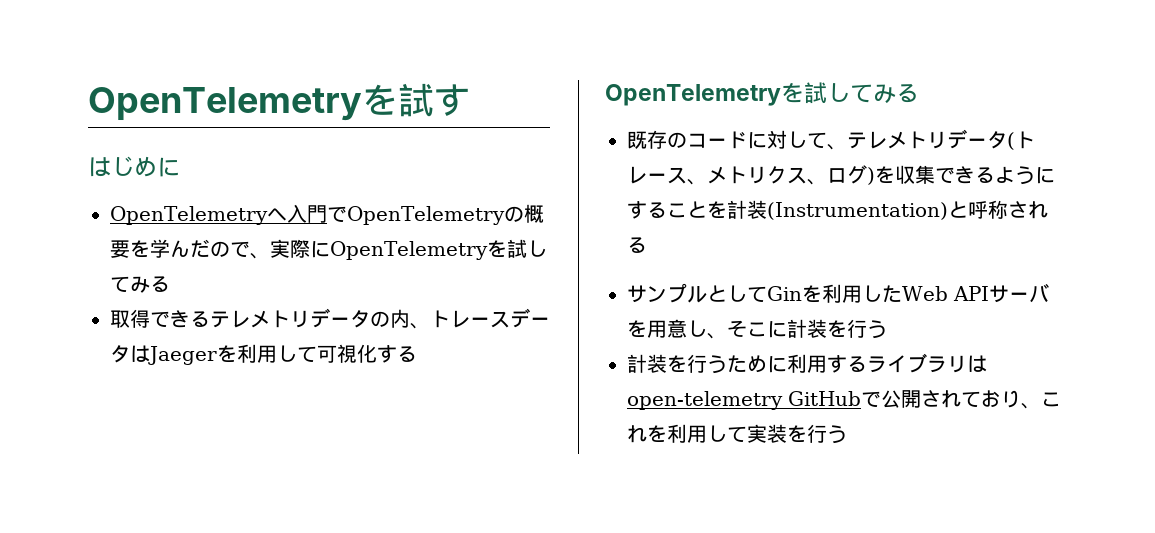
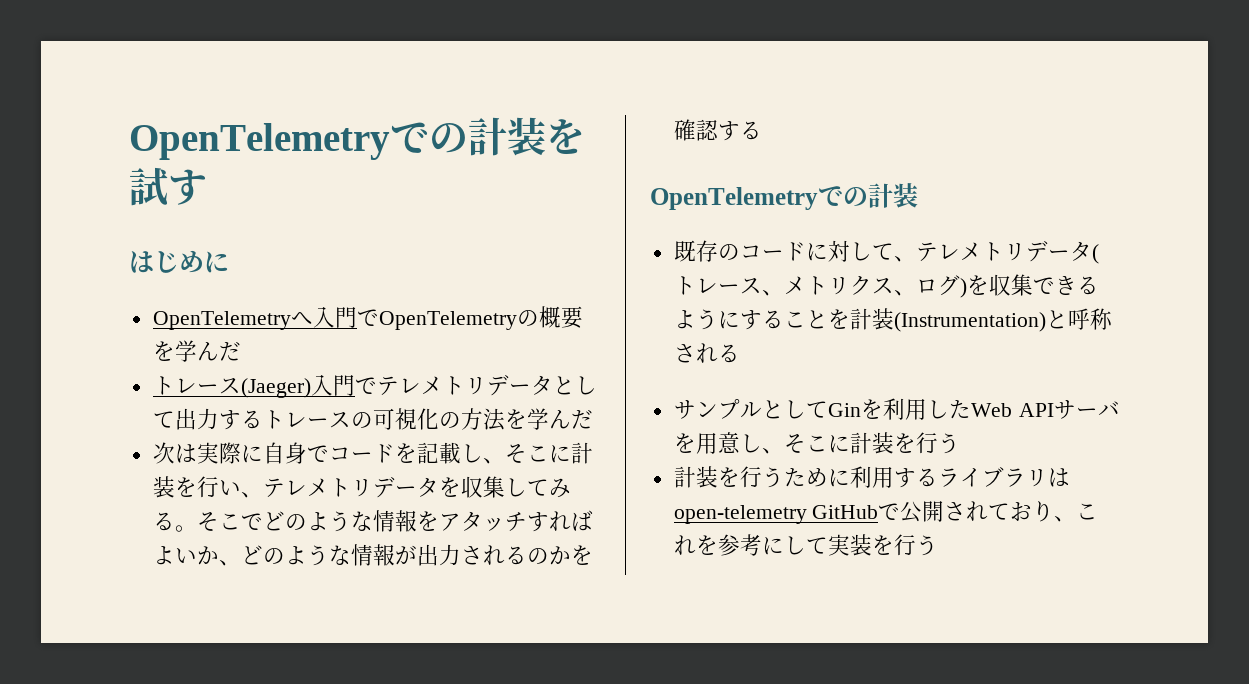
- OpenTelemetryを試す
+ OpenTelemetryでの計装を試す
- OpenTelemetryへ入門でOpenTelemetryの概要を学んだので、実際にOpenTelemetryを試してみる
- 取得できるテレメトリデータの内、トレースデータはJaegerを利用して可視化する
- OpenTelemetryを試してみる
+ OpenTelemetryへ入門でOpenTelemetryの概要を学んだ
+ トレース(Jaeger)入門でテレメトリデータとして出力するトレースの可視化の方法を学んだ
+ 次は実際に自身でコードを記載し、そこに計装を行い、テレメトリデータを収集してみる。そこでどのような情報をアタッチすればよいか、どのような情報が出力されるのかを確認する
+ OpenTelemetryでの計装
- 計装を行うために利用するライブラリはopen-telemetry GitHubで公開されており、これを利用して実装を行う
+ 計装を行うために利用するライブラリはopen-telemetry GitHubで公開されており、これを参考にして実装を行う

